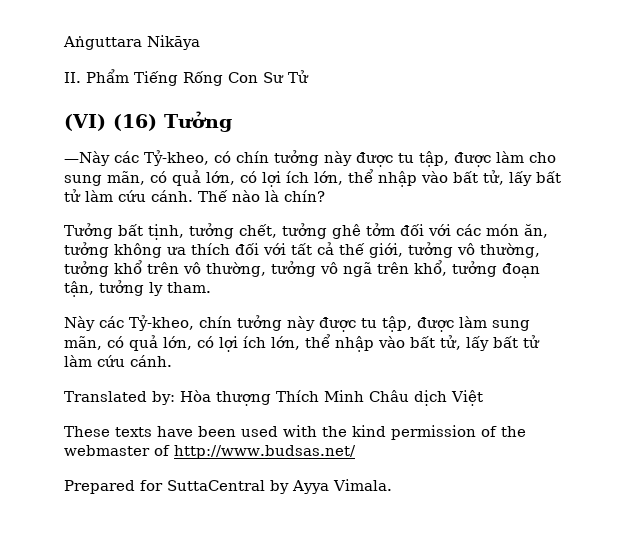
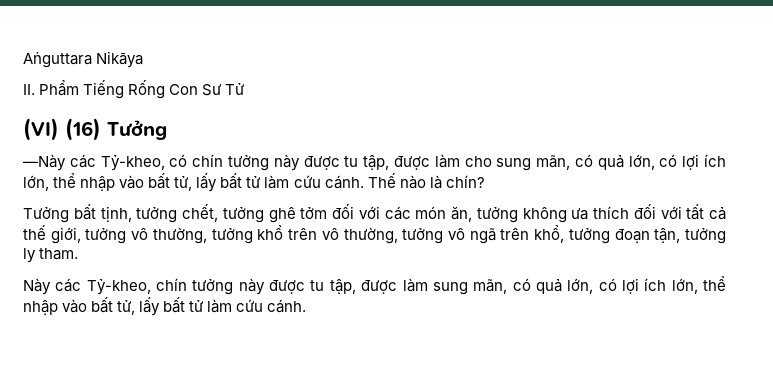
- Translated by: Hòa thượng Thích Minh Châu dịch Việt
- These texts have been used with the kind permission of the webmaster of http://www.budsas.net/
- Prepared for SuttaCentral by Ayya Vimala.

